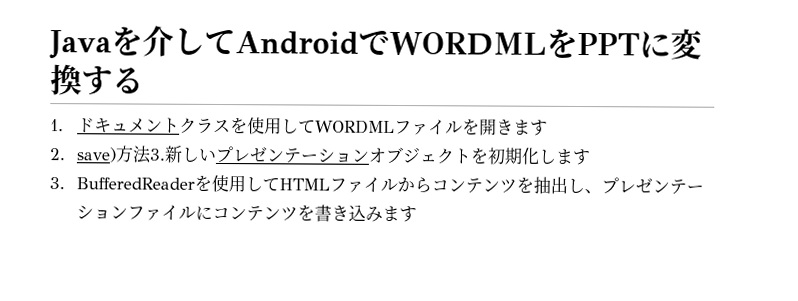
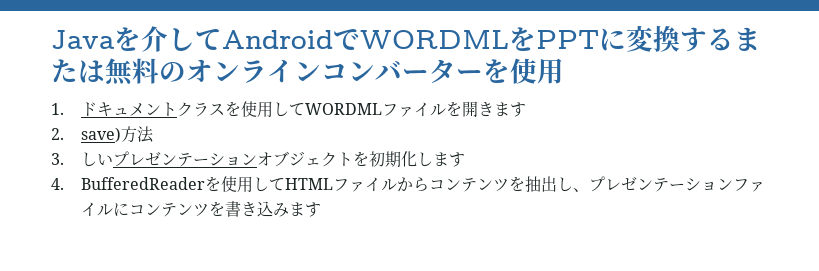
- Javaを介してAndroidでWORDMLをPPTに変換する
+ Javaを介してAndroidでWORDMLをPPTに変換するまたは無料のオンラインコンバーターを使用
- 2. save)方法3.新しいプレゼンテーションオブジェクトを初期化します
+ 2. save)方法
+ 3.しいプレゼンテーションオブジェクトを初期化します
- 3. BufferedReaderを使用してHTMLファイルからコンテンツを抽出し、プレゼンテーションファイルにコンテンツを書き込みます
+ 4. BufferedReaderを使用してHTMLファイルからコンテンツを抽出し、プレゼンテーションファイルにコンテンツを書き込みます

